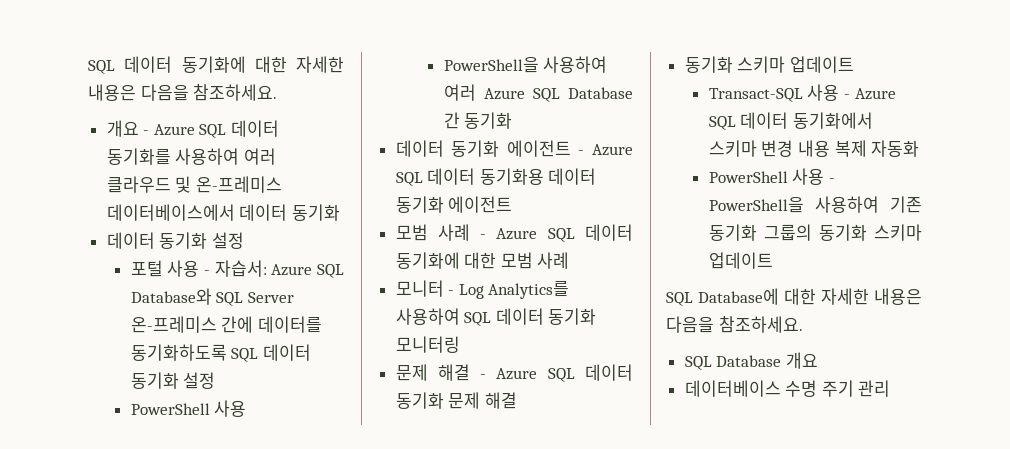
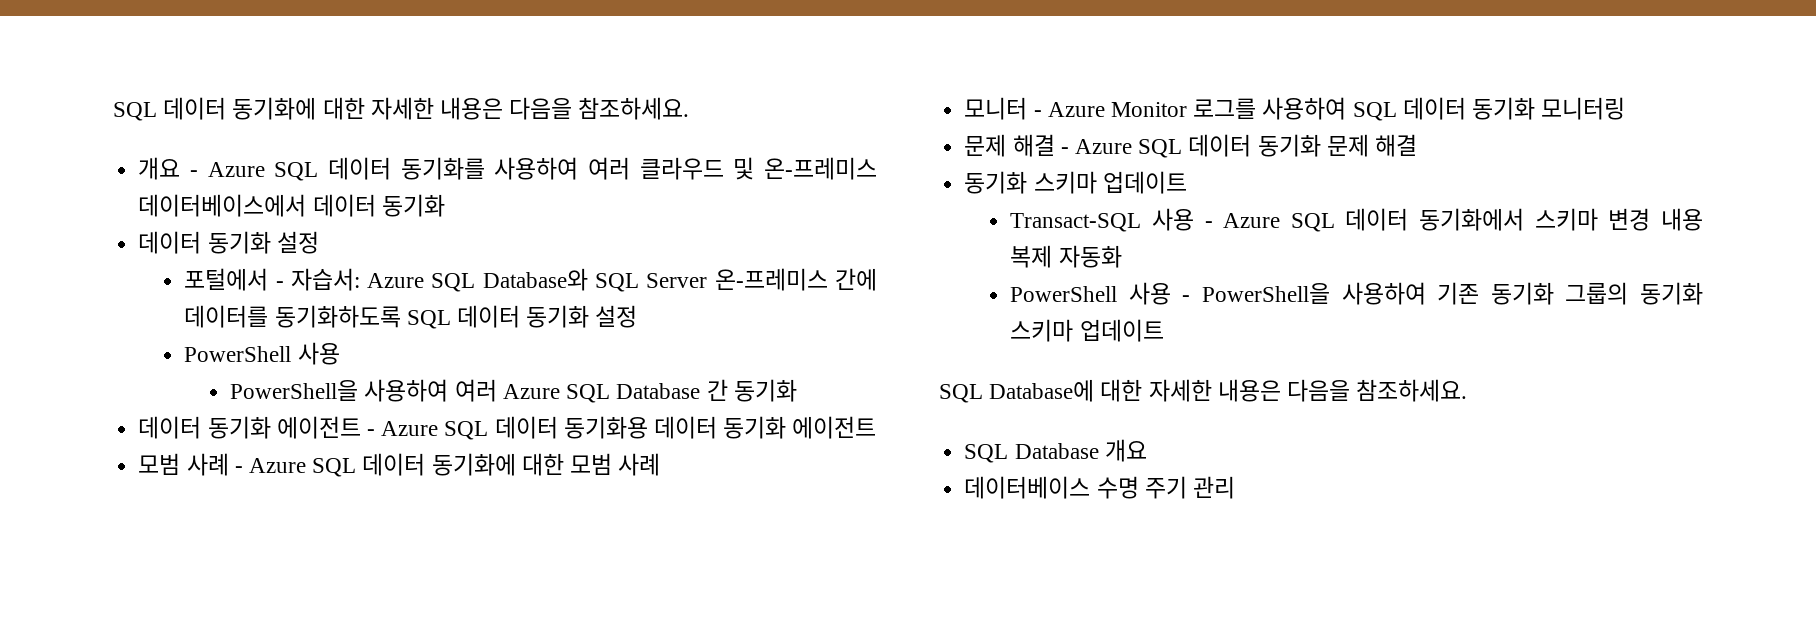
- 포털 사용 - 자습서: Azure SQL Database와 SQL Server 온-프레미스 간에 데이터를 동기화하도록 SQL 데이터 동기화 설정
+ 포털에서 - 자습서: Azure SQL Database와 SQL Server 온-프레미스 간에 데이터를 동기화하도록 SQL 데이터 동기화 설정
- 모니터 - Log Analytics를 사용하여 SQL 데이터 동기화 모니터링
+ 모니터 - Azure Monitor 로그를 사용하여 SQL 데이터 동기화 모니터링

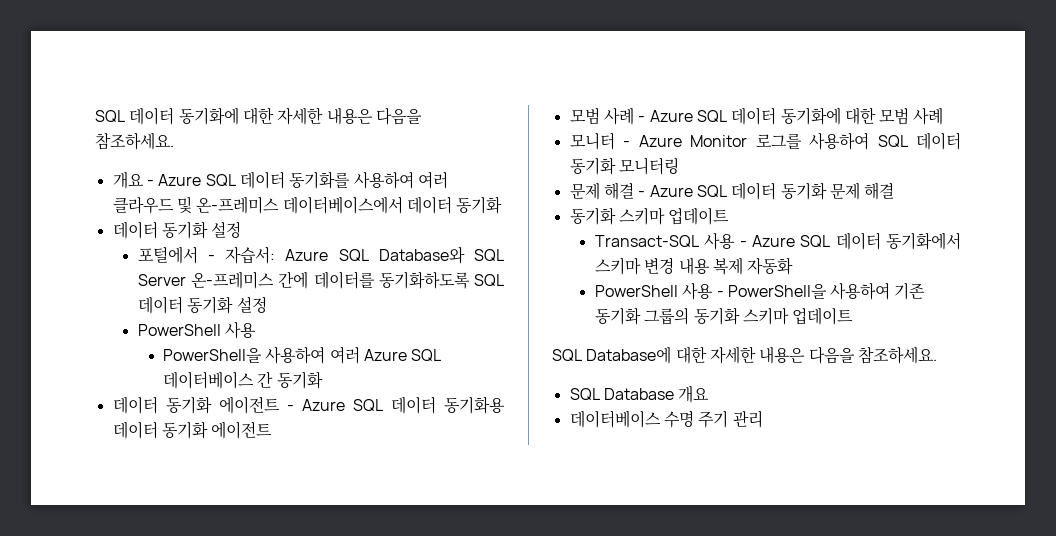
- PowerShell을 사용하여 여러 Azure SQL Database 간 동기화
+ PowerShell을 사용하여 여러 Azure SQL 데이터베이스 간 동기화

